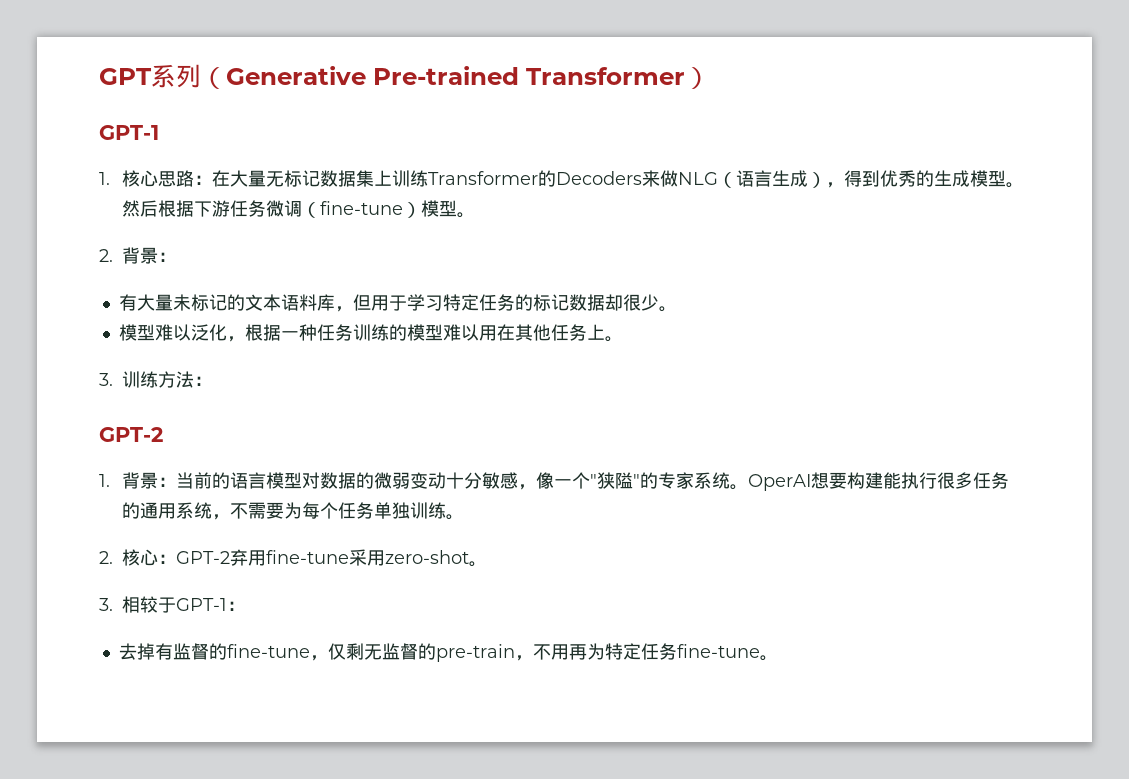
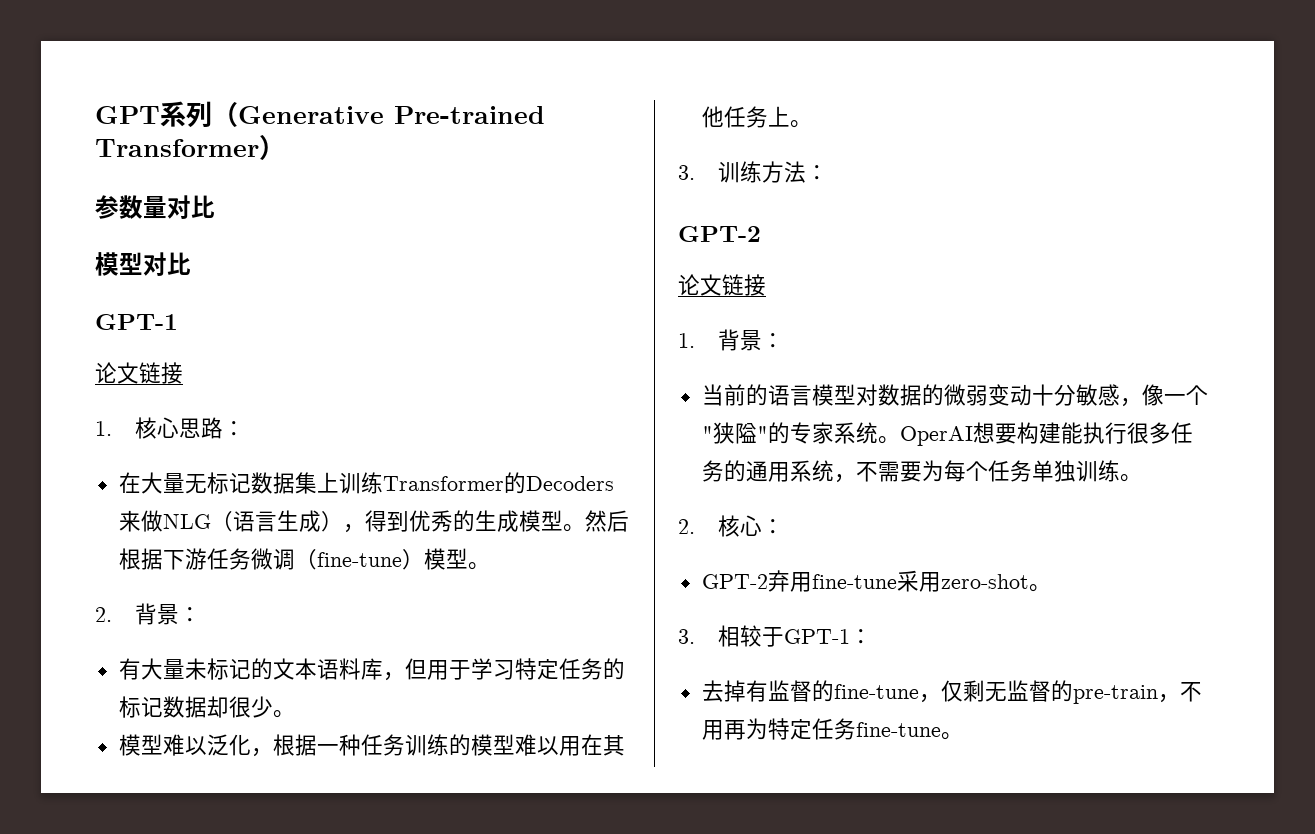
  GPT系列（Generative Pre-trained Transformer）
+ 参数量对比
+ 模型对比
  GPT-1
+ 论文链接
- 1.核心思路：在大量无标记数据集上训练Transformer的Decoders来做NLG（语言生成），得到优秀的生成模型。
+ 1.核心思路：
+ 在大量无标记数据集上训练Transformer的Decoders来做NLG（语言生成），得到优秀的生成模型。
  3.训练方法：
  GPT-2
+ 论文链接
- 1.背景：当前的语言模型对数据的微弱变动十分敏感，像一个"狭隘"的专家系统。
+ 1.背景：
+ 当前的语言模型对数据的微弱变动十分敏感，像一个"狭隘"的专家系统。
- 2.核心：GPT-2弃用fine-tune采用zero-shot。
+ 2.核心：
+ GPT-2弃用fine-tune采用zero-shot。

